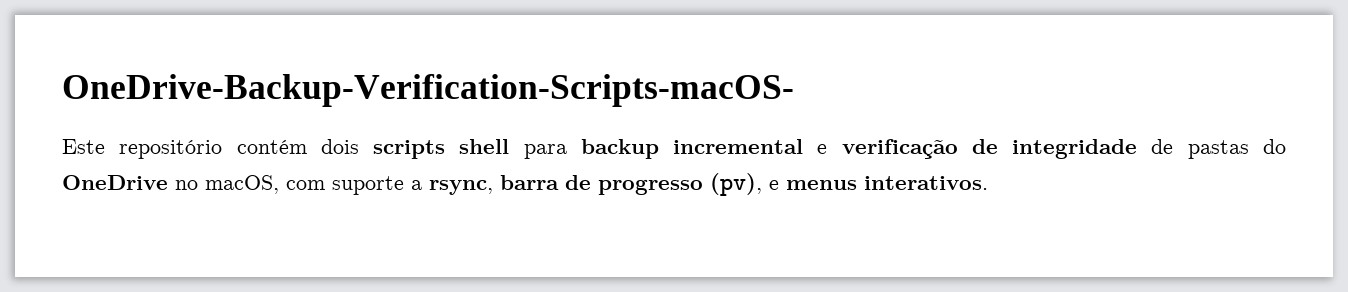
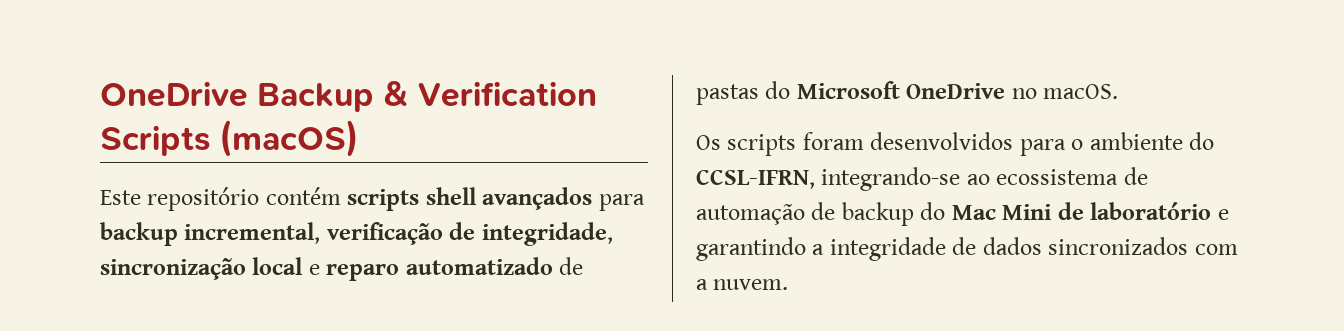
- OneDrive-Backup-Verification-Scripts-macOS-
+ OneDrive Backup & Verification Scripts (macOS)
- Este repositório contém dois scripts shell para backup incremental e verificação de integridade de pastas do OneDrive no macOS, com suporte a rsync, barra de progresso (pv), e menus interativos.
+ Este repositório contém scripts shell avançados para backup incremental, verificação de integridade, sincronização local e reparo automatizado de pastas do Microsoft OneDrive no macOS.
+ Os scripts foram desenvolvidos para o ambiente do CCSL-IFRN, integrando-se ao ecossistema de automação de backup do Mac Mini de laboratório e garantindo a integridade de dados sincronizados com a nuvem.

